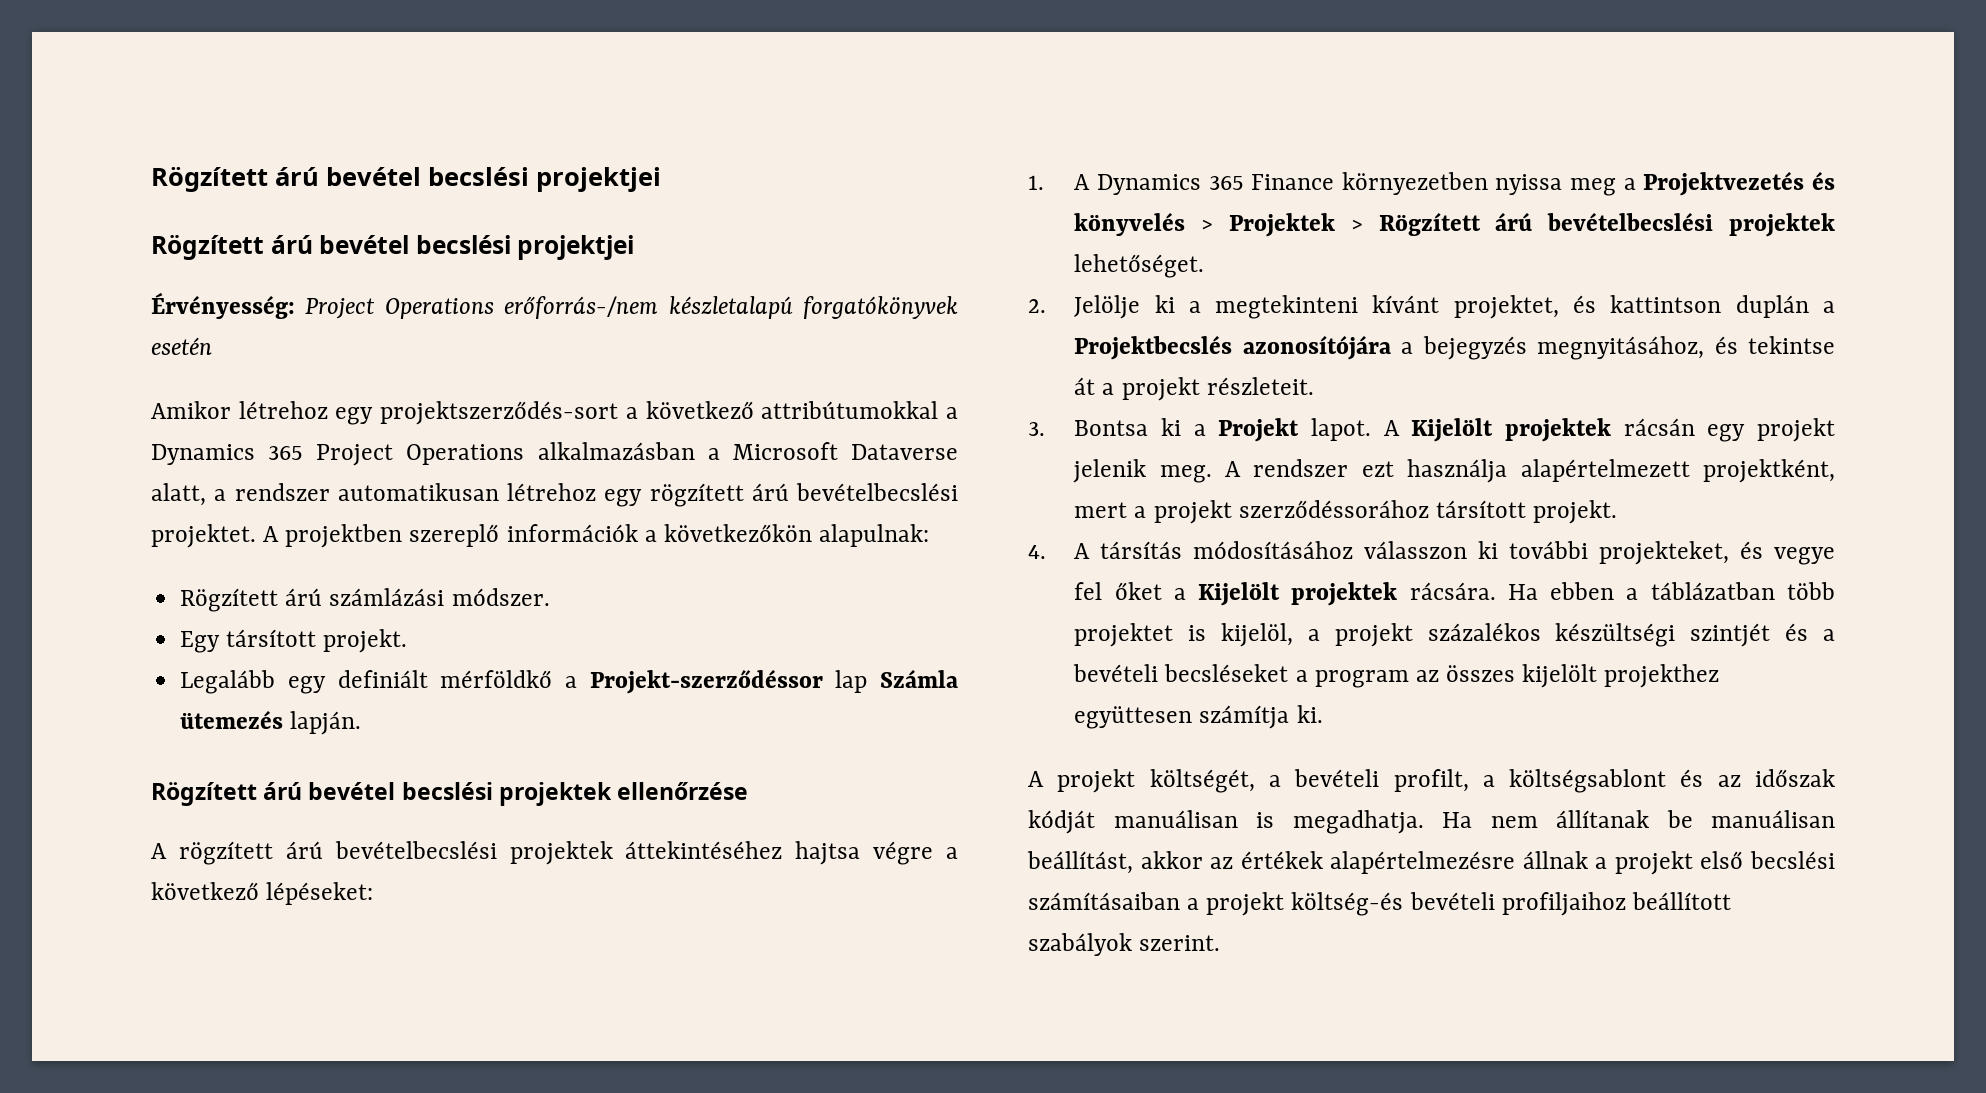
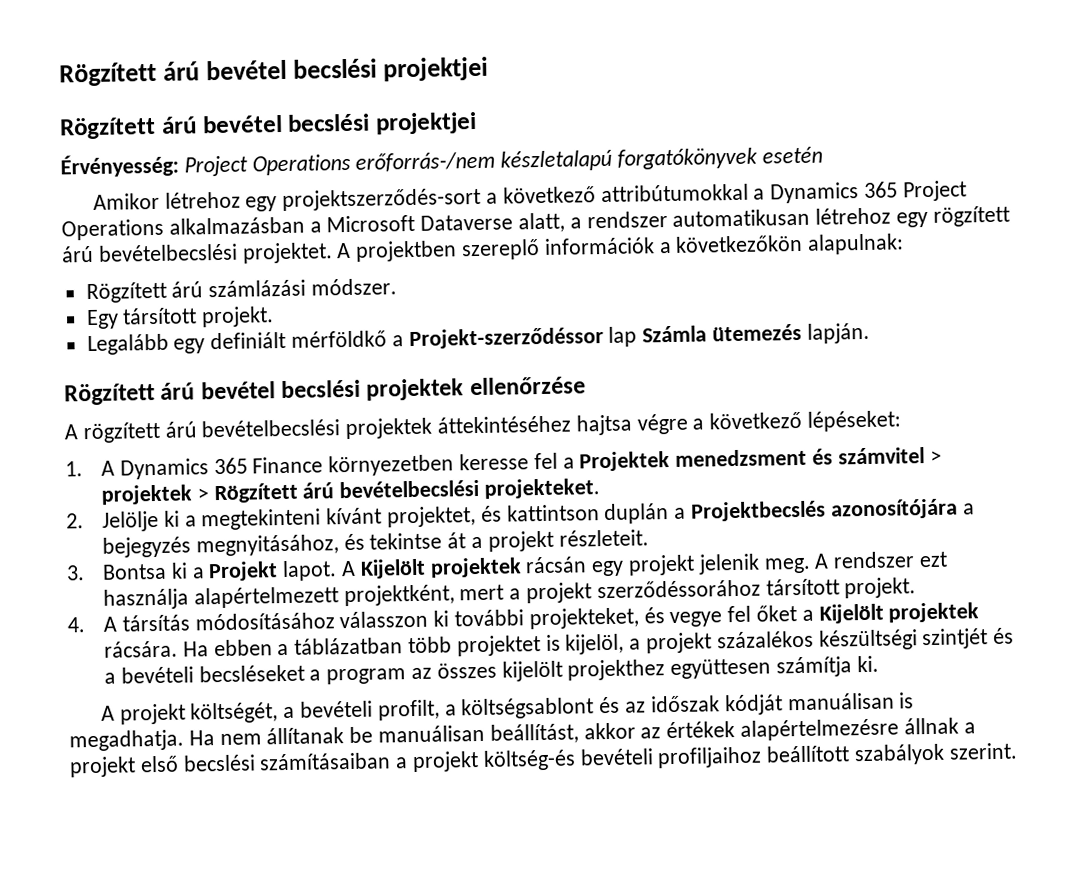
- 1. A Dynamics 365 Finance környezetben nyissa meg a Projektvezetés és könyvelés > Projektek > Rögzített árú bevételbecslési projektek lehetőséget.
+ 1. A Dynamics 365 Finance környezetben keresse fel a Projektek menedzsment és számvitel > projektek > Rögzített árú bevételbecslési projekteket.

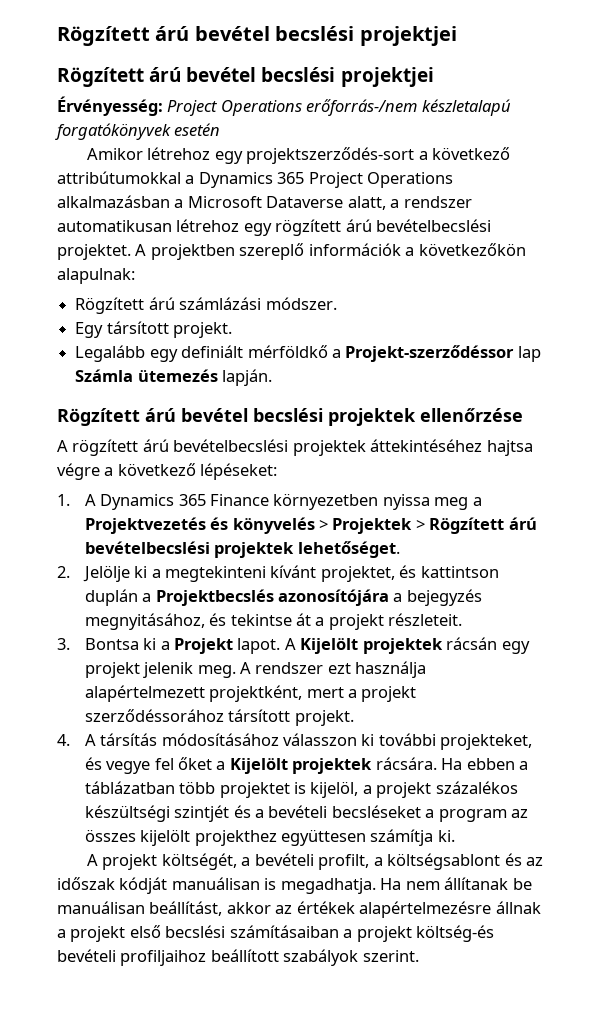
- 1. A Dynamics 365 Finance környezetben keresse fel a Projektek menedzsment és számvitel > projektek > Rögzített árú bevételbecslési projekteket.
+ 1. A Dynamics 365 Finance környezetben nyissa meg a Projektvezetés és könyvelés > Projektek > Rögzített árú bevételbecslési projektek lehetőséget.

